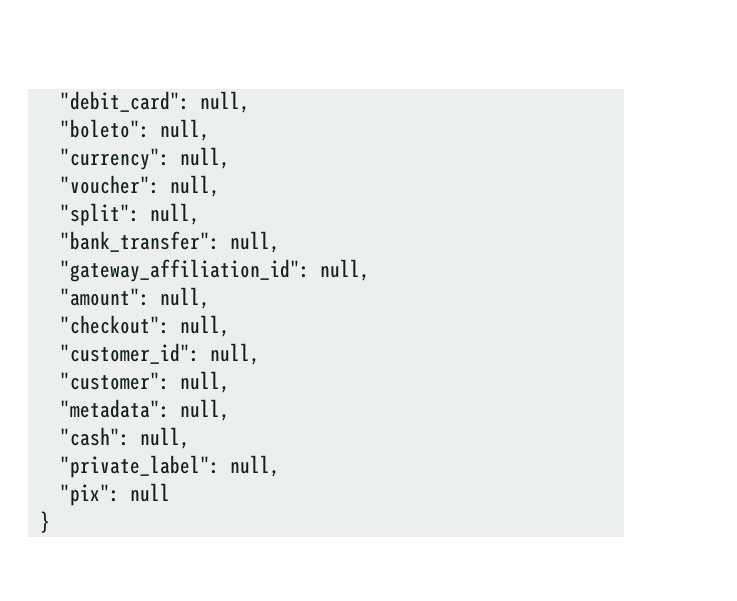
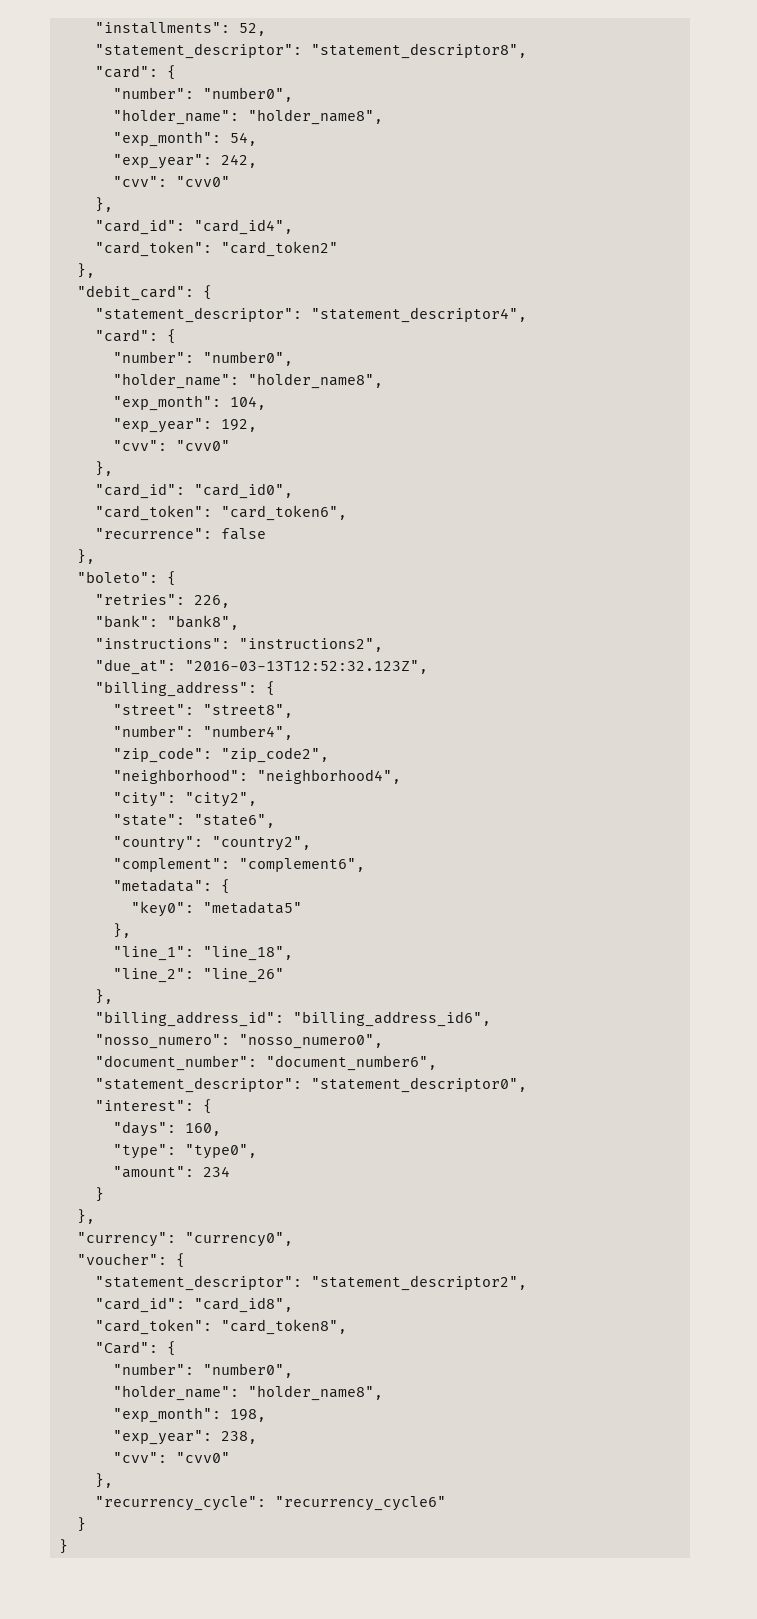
- "debit_card": null,
- "boleto": null,
+ "installments": 52,
+ "statement_descriptor": "statement_descriptor8",
+ "card": {
+ "number": "number0",
+ "holder_name": "holder_name8",
+ "exp_month": 54,
+ "exp_year": 242,
+ "cvv": "cvv0"
+ },
+ "card_id": "card_id4",
+ "card_token": "card_token2"
+ },
+ "debit_card": {
+ "statement_descriptor": "statement_descriptor4",
+ "card": {
+ "number": "number0",
+ "holder_name": "holder_name8",
+ "exp_month": 104,
+ "exp_year": 192,
+ "cvv": "cvv0"
+ },
+ "card_id": "card_id0",
+ "card_token": "card_token6",
+ "recurrence": false
+ },
+ "boleto": {
+ "retries": 226,
+ "bank": "bank8",
+ "instructions": "instructions2",
+ "due_at": "2016-03-13T12:52:32.123Z",
+ "billing_address": {
+ "street": "street8",
+ "number": "number4",
+ "zip_code": "zip_code2",
+ "neighborhood": "neighborhood4",
+ "city": "city2",
+ "state": "state6",
+ "country": "country2",
+ "complement": "complement6",
+ "metadata": {
+ "key0": "metadata5"
+ },
+ "line_1": "line_18",
+ "line_2": "line_26"
+ },
+ "billing_address_id": "billing_address_id6",
+ "nosso_numero": "nosso_numero0",
+ "document_number": "document_number6",
+ "statement_descriptor": "statement_descriptor0",
+ "interest": {
+ "days": 160,
+ "type": "type0",
+ "amount": 234
+ }
+ },
- "currency": null,
+ "currency": "currency0",
- "voucher": null,
- "split": null,
- "bank_transfer": null,
- "gateway_affiliation_id": null,
- "amount": null,
- "checkout": null,
- "customer_id": null,
- "customer": null,
- "metadata": null,
- "cash": null,
- "private_label": null,
- "pix": null
+ "voucher": {
+ "statement_descriptor": "statement_descriptor2",
+ "card_id": "card_id8",
+ "card_token": "card_token8",
+ "Card": {
+ "number": "number0",
+ "holder_name": "holder_name8",
+ "exp_month": 198,
+ "exp_year": 238,
+ "cvv": "cvv0"
+ },
+ "recurrency_cycle": "recurrency_cycle6"
+ }

